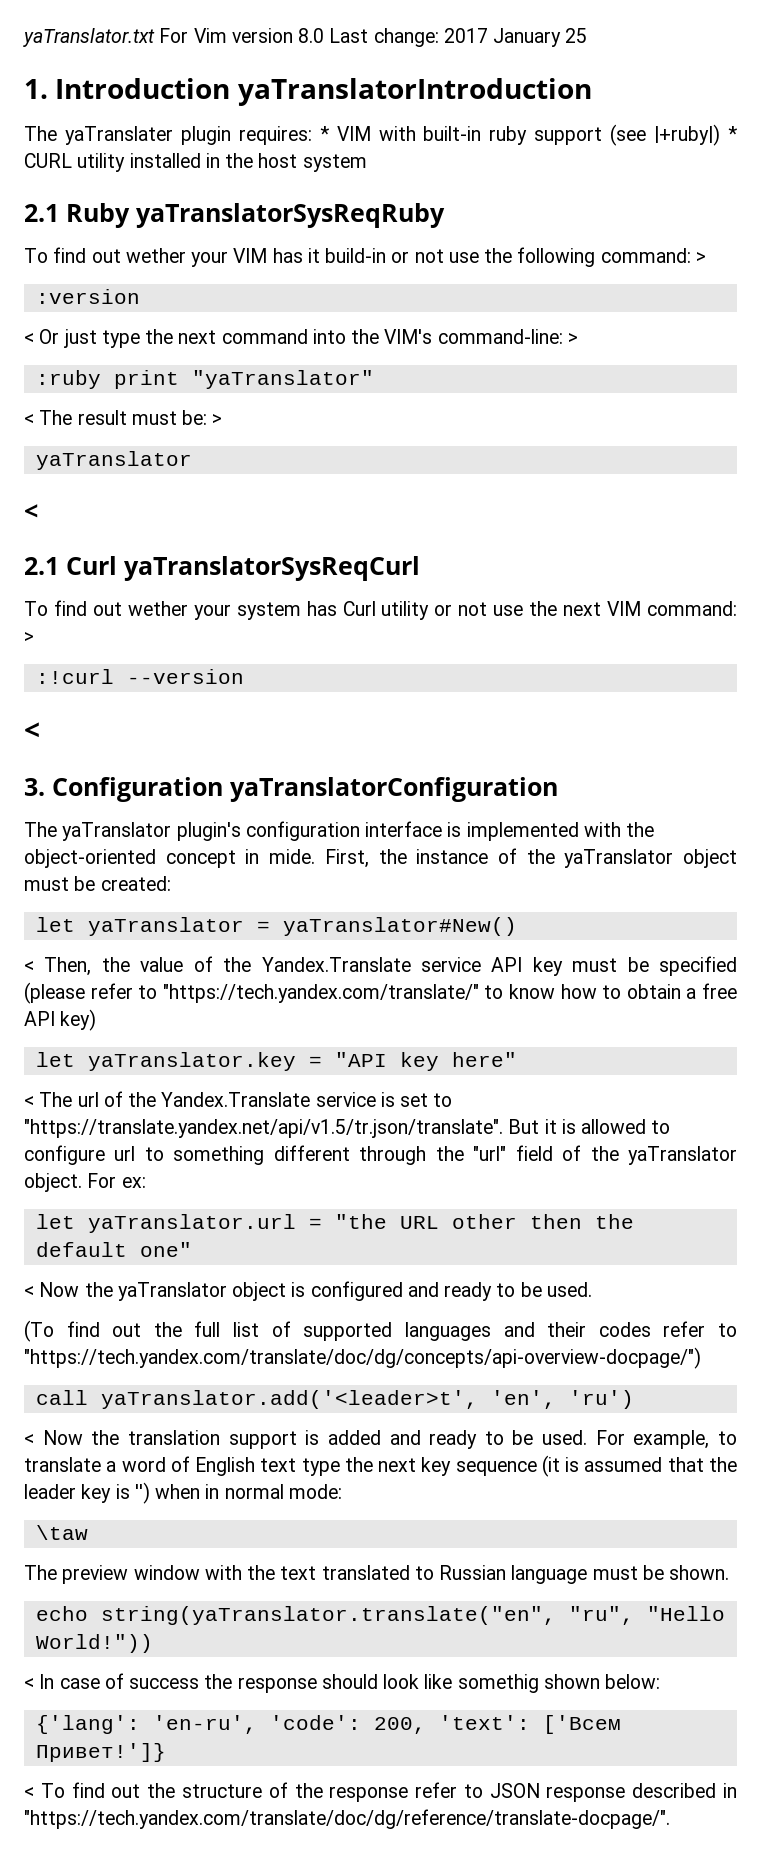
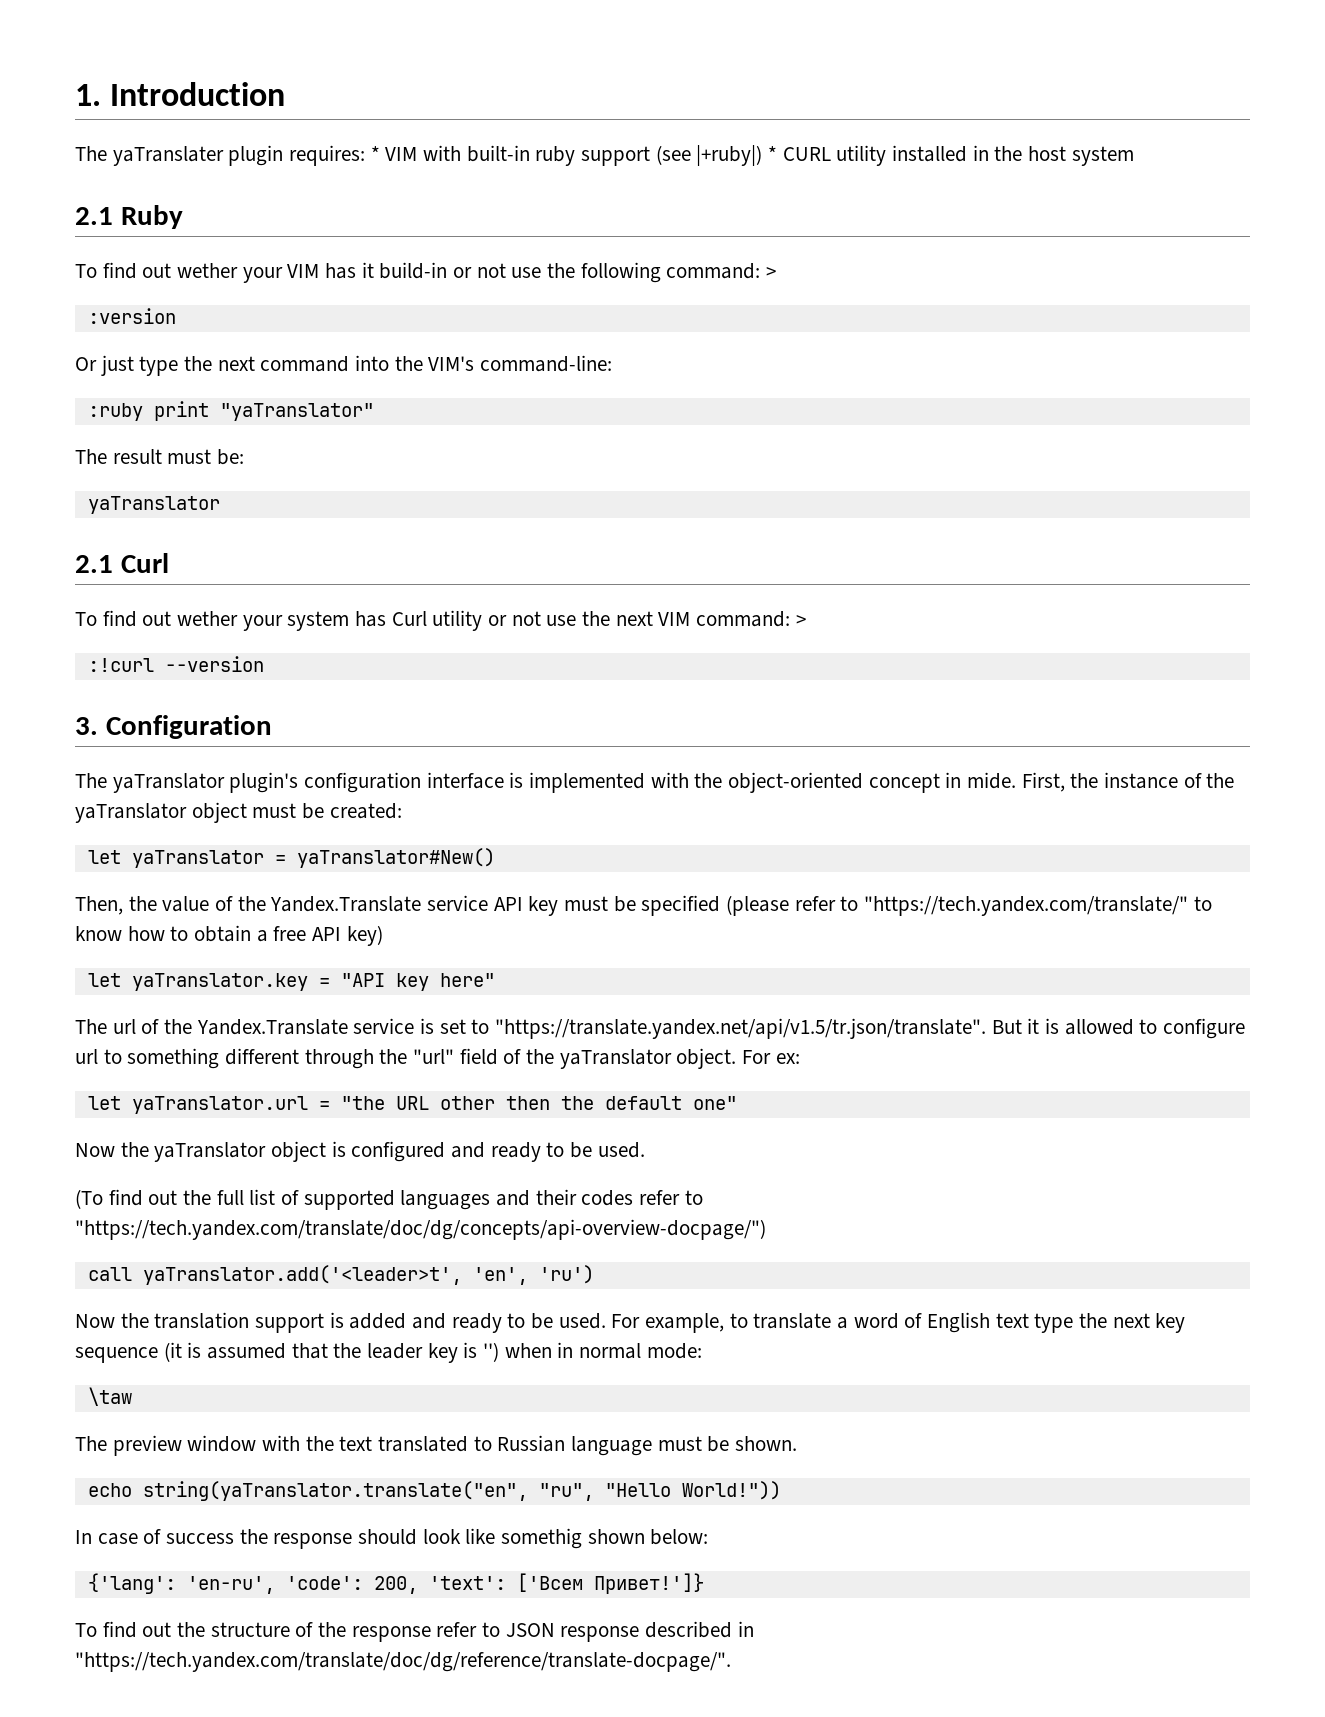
- yaTranslator.txt For Vim version 8.0 Last change: 2017 January 25
- 1. Introduction yaTranslatorIntroduction
+ 1. Introduction
- 2.1 Ruby yaTranslatorSysReqRuby
+ 2.1 Ruby
- < Or just type the next command into the VIM's command-line: >
+ Or just type the next command into the VIM's command-line:
- < The result must be: >
+ The result must be:
  yaTranslator
- <
- 2.1 Curl yaTranslatorSysReqCurl
+ 2.1 Curl
  :!curl --version
- <
- 3. Configuration yaTranslatorConfiguration
+ 3. Configuration
- < Then, the value of the Yandex.Translate service API key must be specified (please refer to "https://tech.yandex.com/translate/" to know how to obtain a free API key)
+ Then, the value of the Yandex.Translate service API key must be specified (please refer to "https://tech.yandex.com/translate/" to know how to obtain a free API key)
- < The url of the Yandex.Translate service is set to "https://translate.yandex.net/api/v1.5/tr.json/translate". But it is allowed to configure url to something different through the "url" field of the yaTranslator object.
+ The url of the Yandex.Translate service is set to "https://translate.yandex.net/api/v1.5/tr.json/translate". But it is allowed to configure url to something different through the "url" field of the yaTranslator object.
- < Now the yaTranslator object is configured and ready to be used.
+ Now the yaTranslator object is configured and ready to be used.
- < Now the translation support is added and ready to be used.
+ Now the translation support is added and ready to be used.
- < In case of success the response should look like somethig shown below:
+ In case of success the response should look like somethig shown below:
- < To find out the structure of the response refer to JSON response described in "https://tech.yandex.com/translate/doc/dg/reference/translate-docpage/".
+ To find out the structure of the response refer to JSON response described in "https://tech.yandex.com/translate/doc/dg/reference/translate-docpage/".

